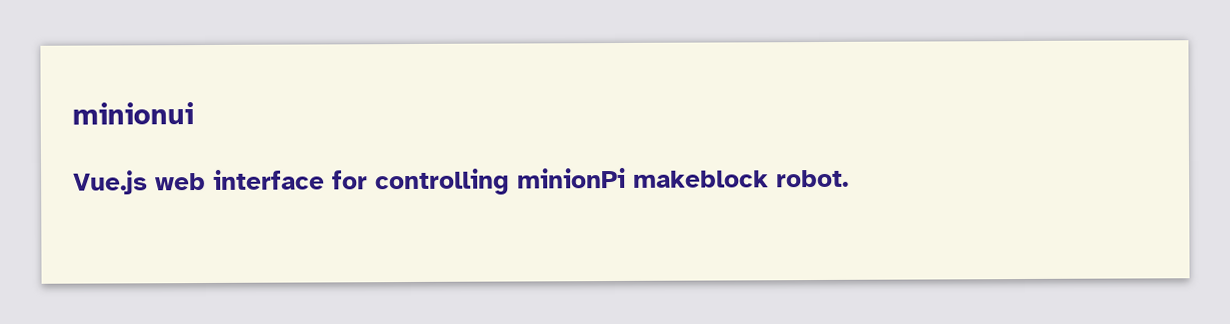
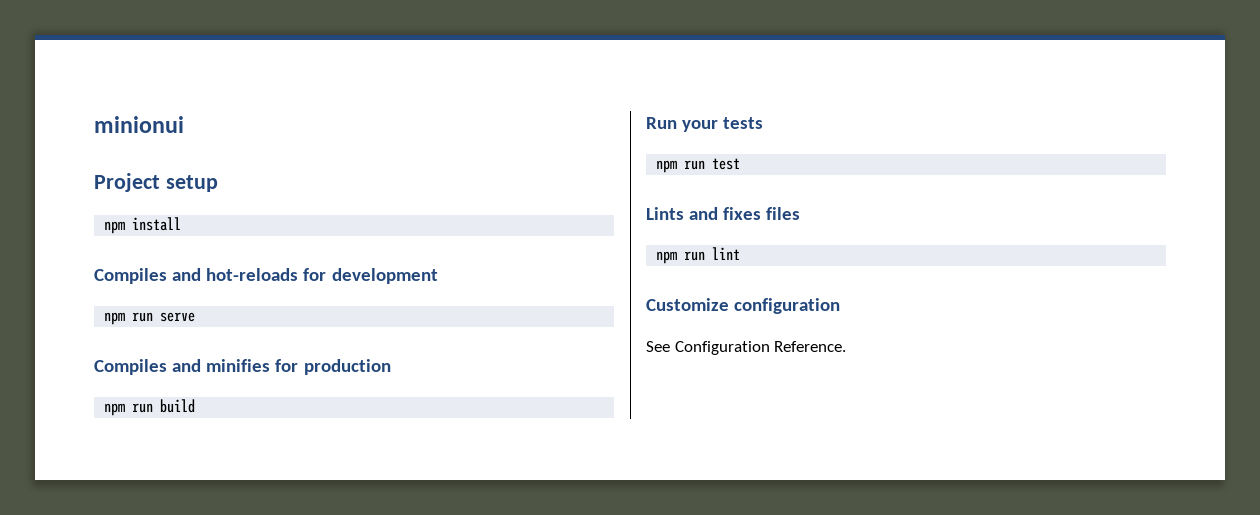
- Vue.js web interface for controlling minionPi makeblock robot.
+ Project setup
+ npm install
+ Compiles and hot-reloads for development
+ npm run serve
+ Compiles and minifies for production
+ npm run build
+ Run your tests
+ npm run test
+ Lints and fixes files
+ npm run lint
+ Customize configuration
+ See Configuration Reference.

